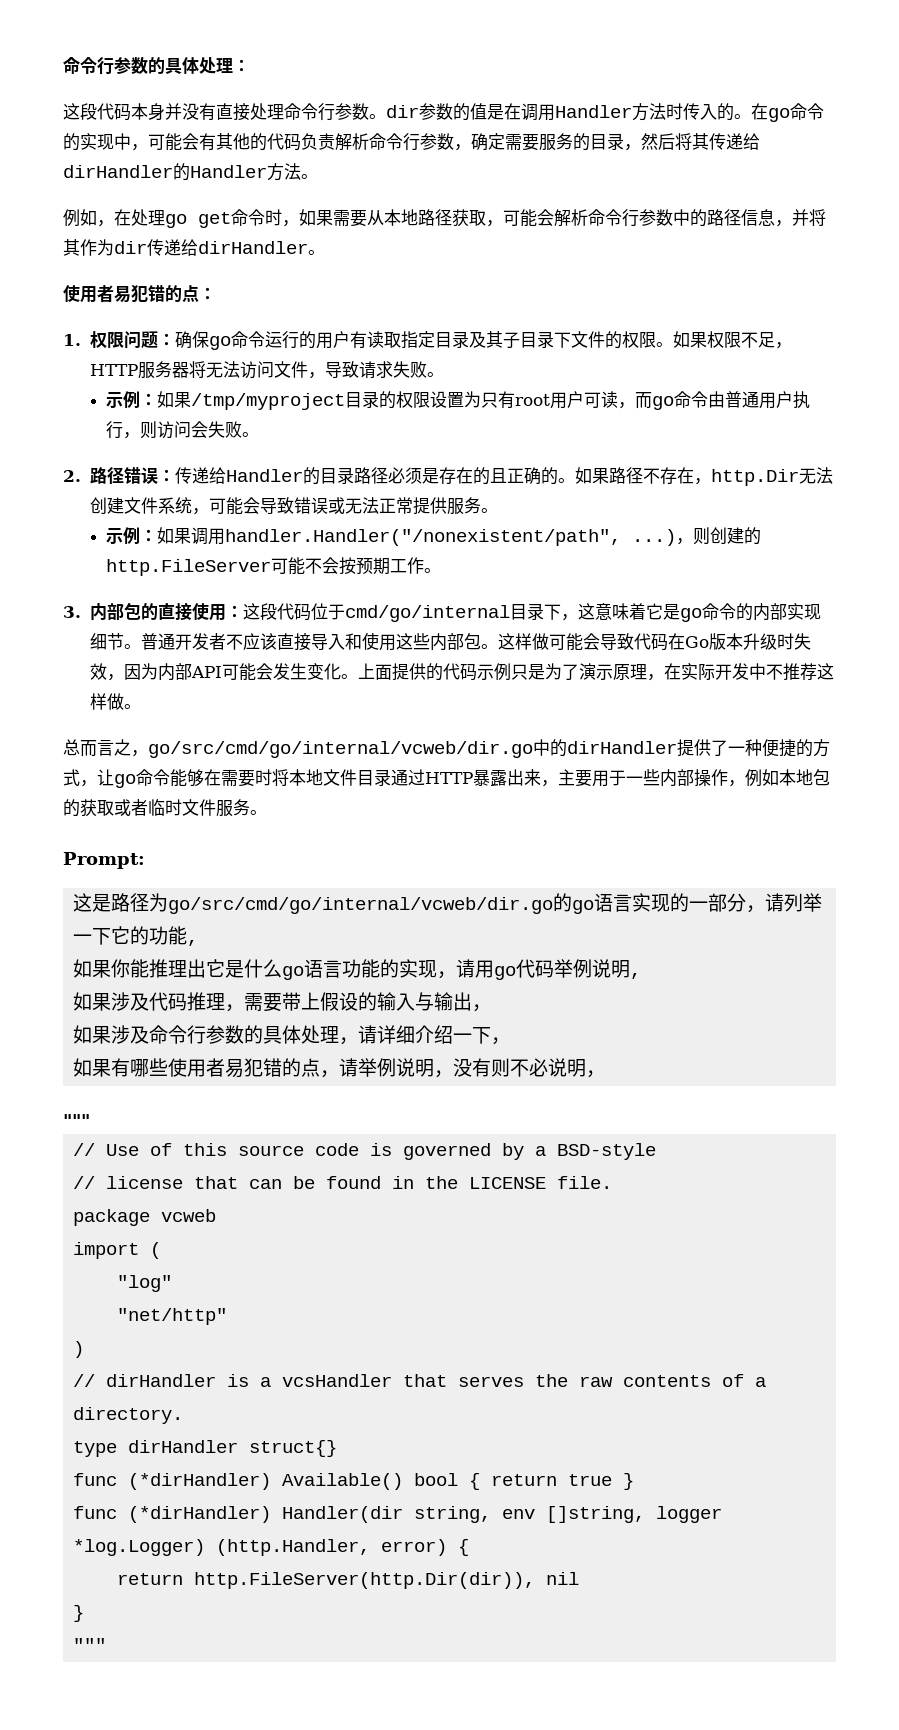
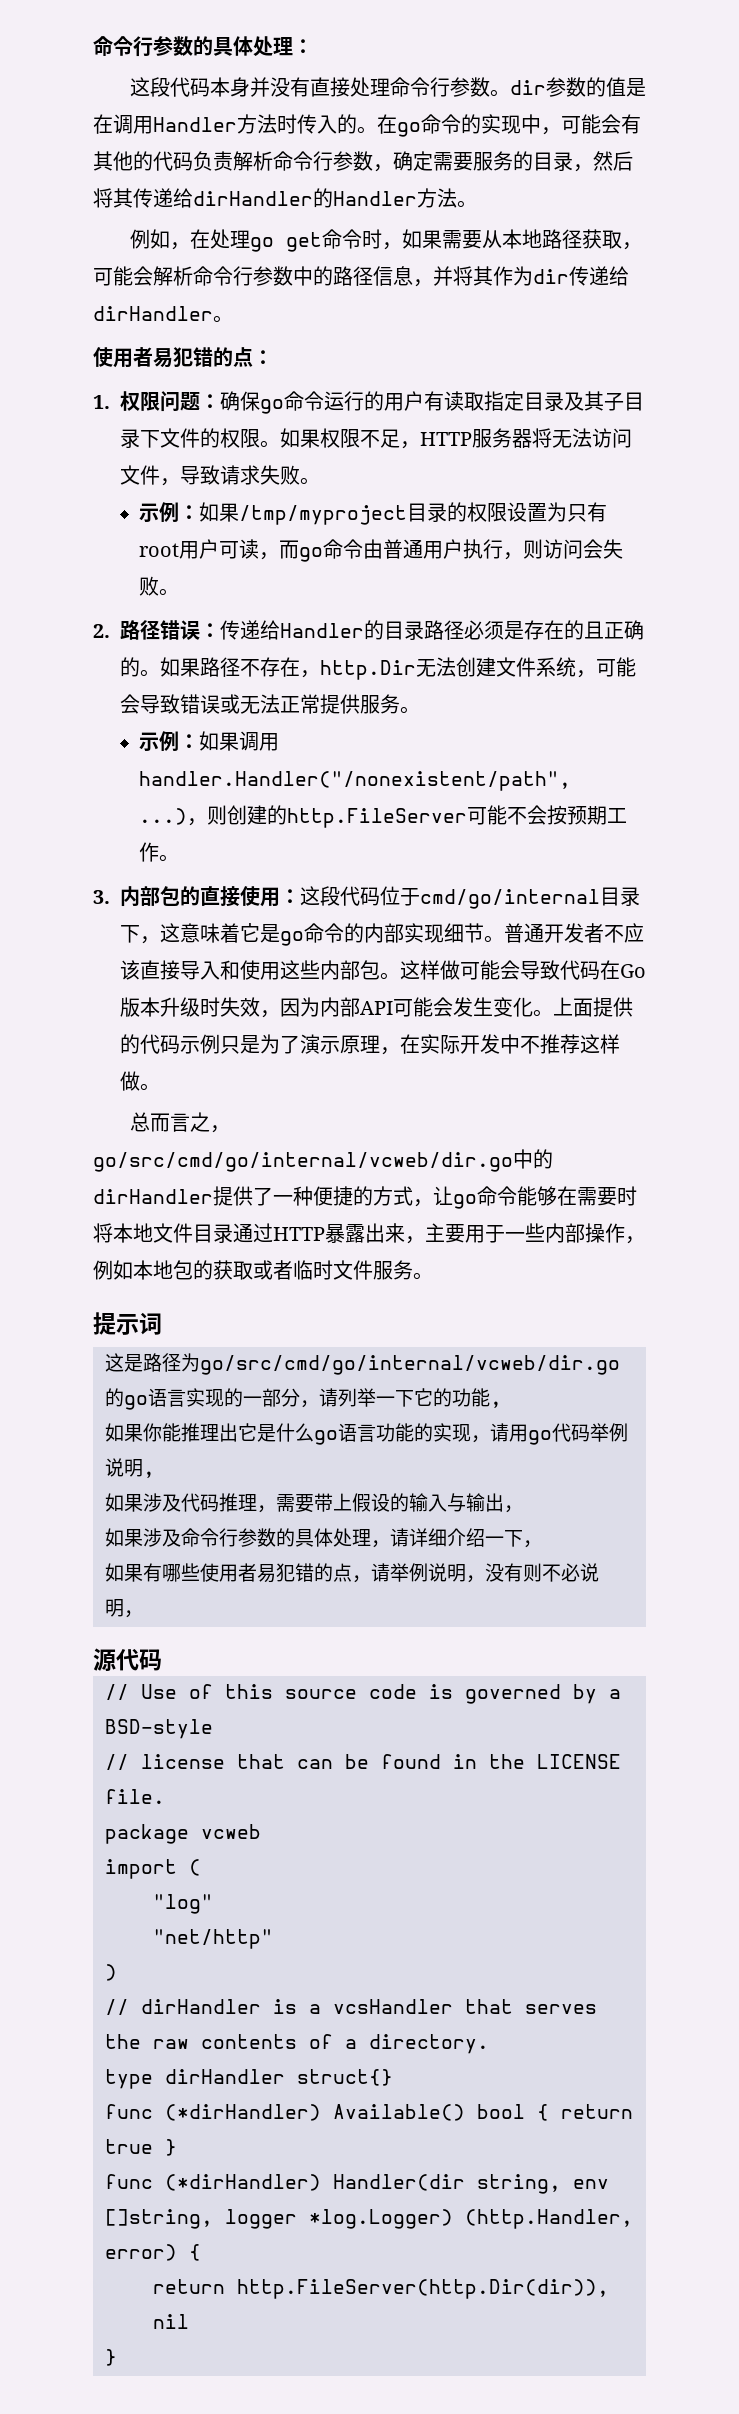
- Prompt:
+ 提示词
  如果有哪些使用者易犯错的点，请举例说明，没有则不必说明，
- """
+ 源代码
  return http.FileServer(http.Dir(dir)), nil
  }
- """

